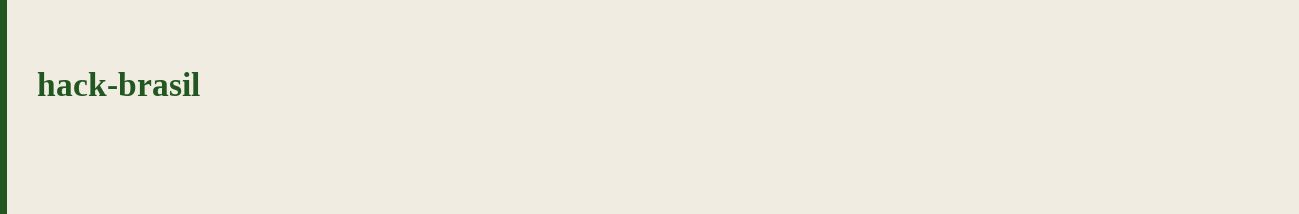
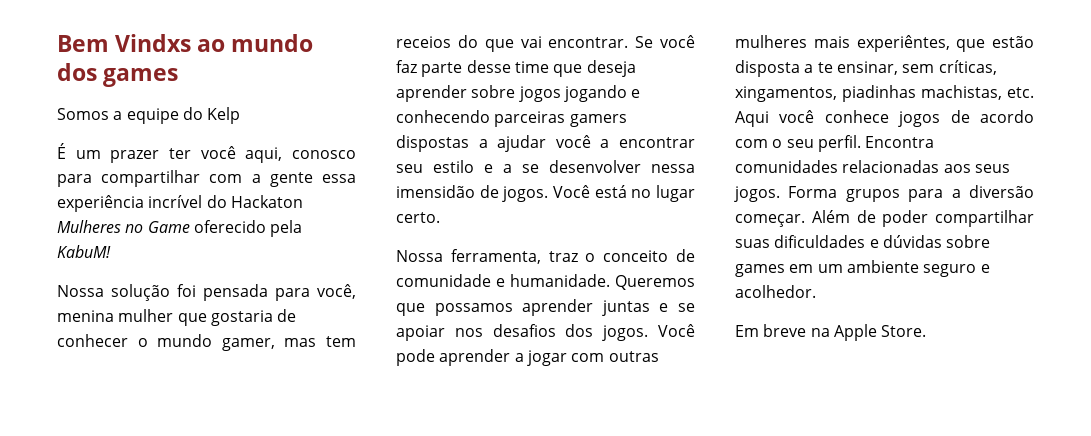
- hack-brasil
+ Bem Vindxs ao mundo dos games
+ Somos a equipe do Kelp
+ É um prazer ter você aqui, conosco para compartilhar com a gente essa experiência incrível do Hackaton Mulheres no Game oferecido pela KabuM!
+ Nossa solução foi pensada para você, menina mulher que gostaria de conhecer o mundo gamer, mas tem receios do que vai encontrar. Se você faz parte desse time que deseja aprender sobre jogos jogando e conhecendo parceiras gamers dispostas a ajudar você a encontrar seu estilo e a se desenvolver nessa imensidão de jogos. Você está no lugar certo.
+ Nossa ferramenta, traz o conceito de comunidade e humanidade. Queremos que possamos aprender juntas e se apoiar nos desafios dos jogos. Você pode aprender a jogar com outras mulheres mais experiêntes, que estão disposta a te ensinar, sem críticas, xingamentos, piadinhas machistas, etc. Aqui você conhece jogos de acordo com o seu perfil. Encontra comunidades relacionadas aos seus jogos. Forma grupos para a diversão começar. Além de poder compartilhar suas dificuldades e dúvidas sobre games em um ambiente seguro e acolhedor.
+ Em breve na Apple Store.

